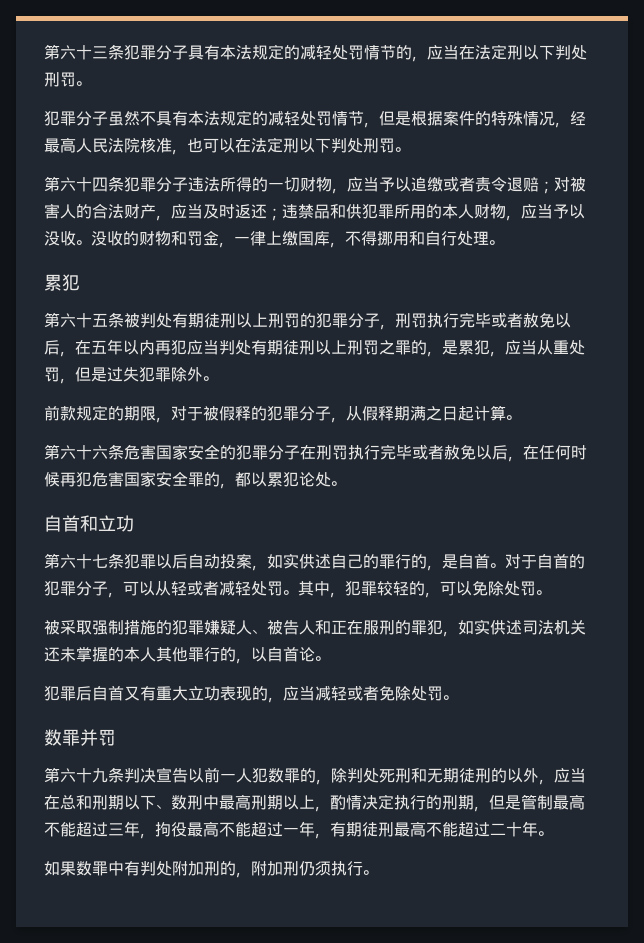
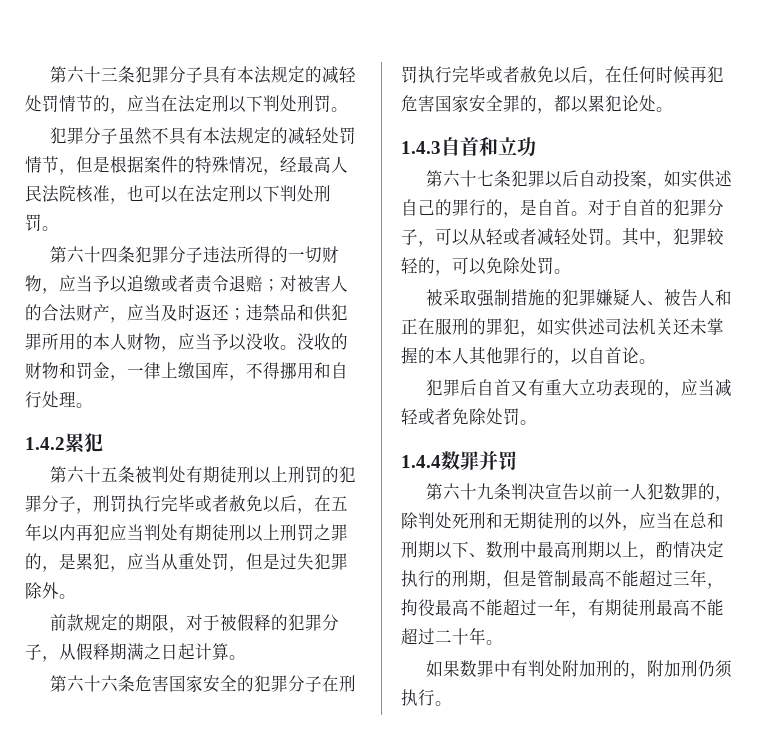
  没收的财物和罚金，一律上缴国库，不得挪用和自行处理。
- 累犯
+ 1.4.2累犯
- 自首和立功
+ 1.4.3自首和立功
- 数罪并罚
+ 1.4.4数罪并罚

